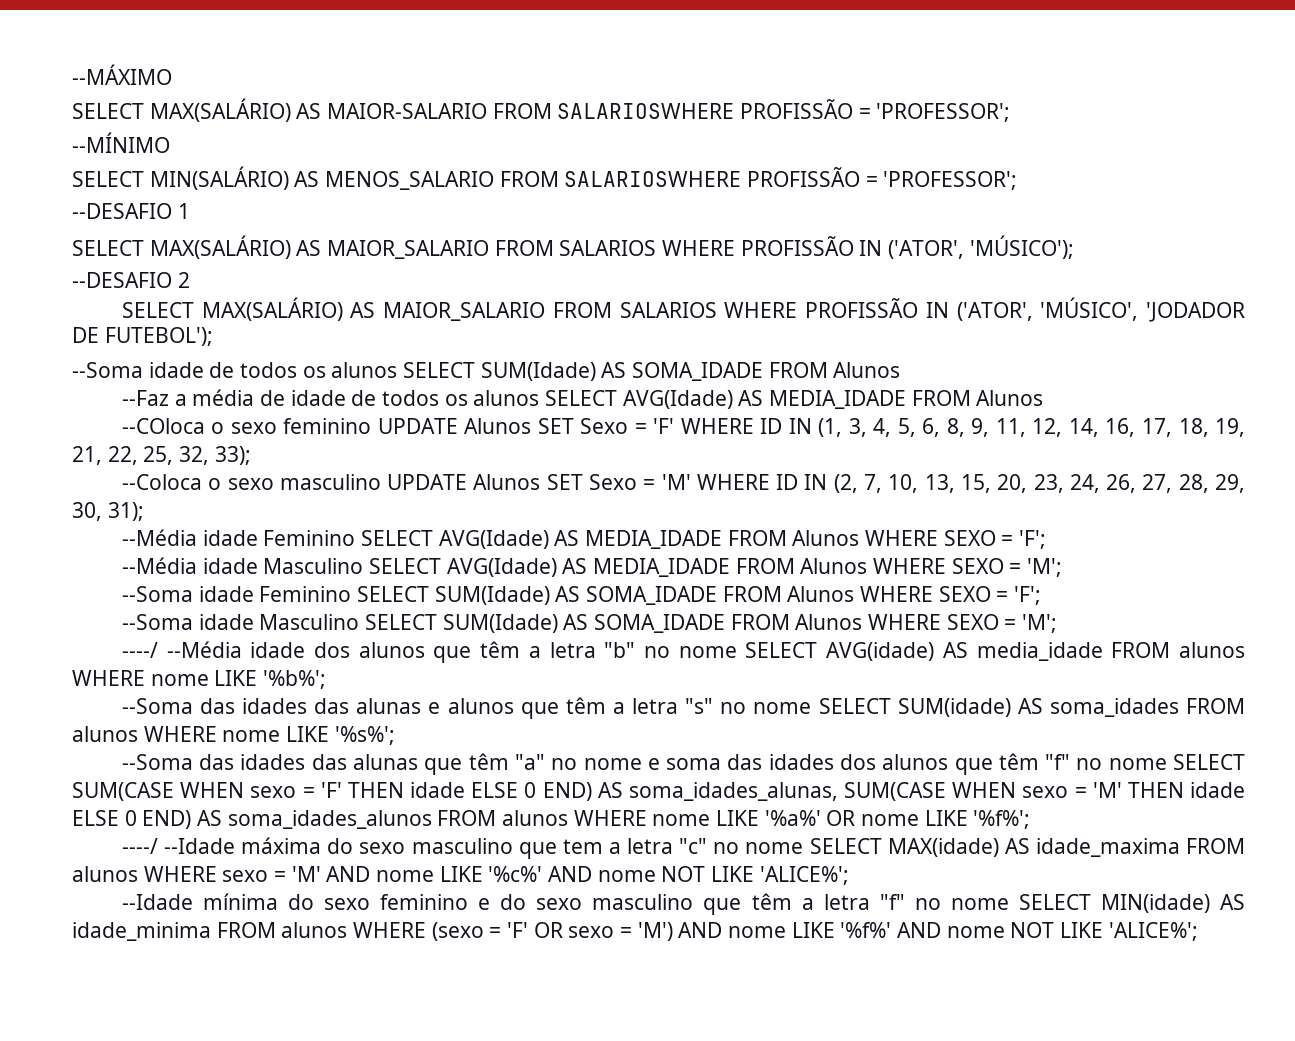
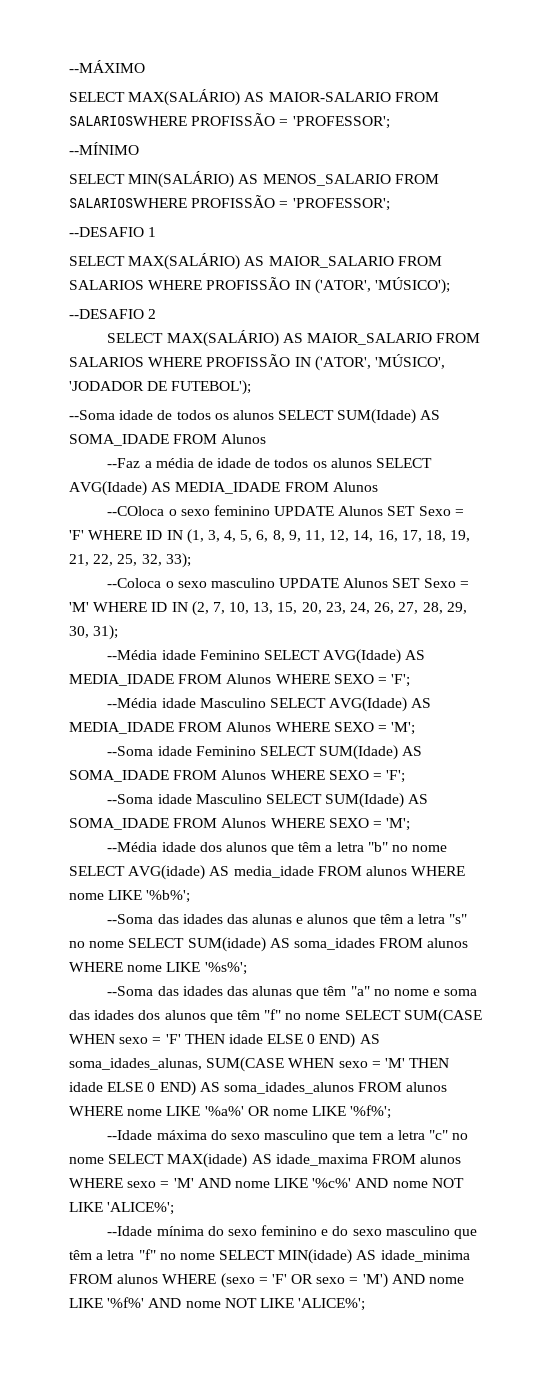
- ----/ --Média idade dos alunos que têm a letra "b" no nome SELECT AVG(idade) AS media_idade FROM alunos WHERE nome LIKE '%b%';
+ --Média idade dos alunos que têm a letra "b" no nome SELECT AVG(idade) AS media_idade FROM alunos WHERE nome LIKE '%b%';
- ----/ --Idade máxima do sexo masculino que tem a letra "c" no nome SELECT MAX(idade) AS idade_maxima FROM alunos WHERE sexo = 'M' AND nome LIKE '%c%' AND nome NOT LIKE 'ALICE%';
+ --Idade máxima do sexo masculino que tem a letra "c" no nome SELECT MAX(idade) AS idade_maxima FROM alunos WHERE sexo = 'M' AND nome LIKE '%c%' AND nome NOT LIKE 'ALICE%';

